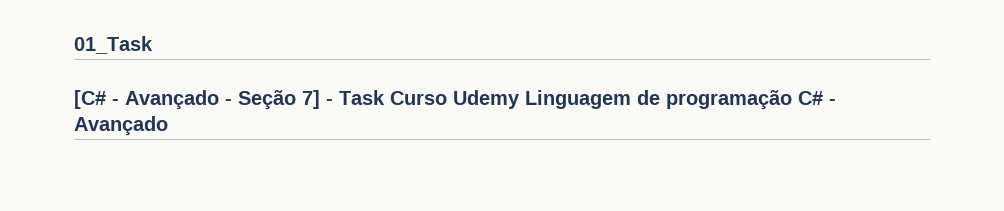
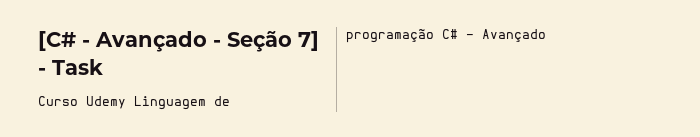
- 01_Task
- [C# - Avançado - Seção 7] - Task Curso Udemy Linguagem de programação C# - Avançado
+ [C# - Avançado - Seção 7] - Task
+ Curso Udemy Linguagem de programação C# - Avançado

